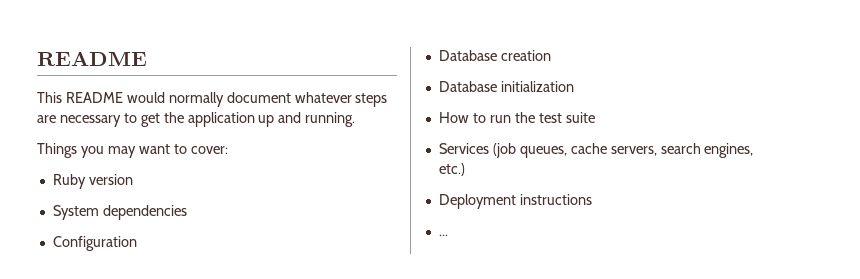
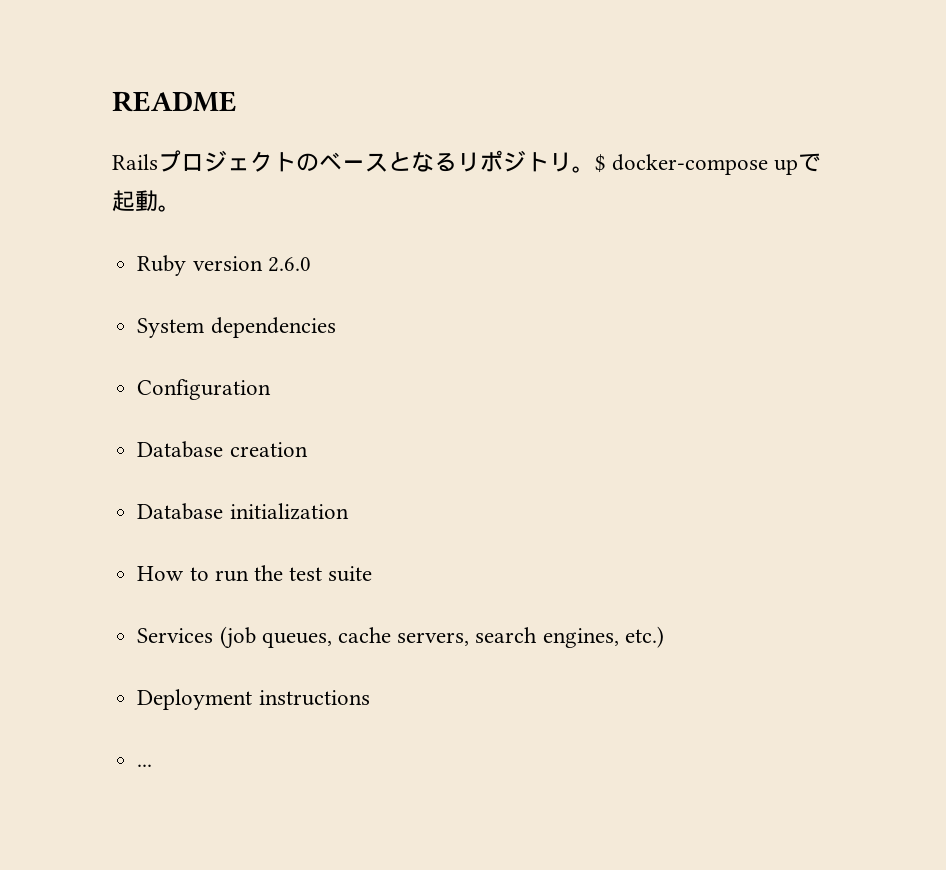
- This README would normally document whatever steps are necessary to get the application up and running.
- Things you may want to cover:
+ Railsプロジェクトのベースとなるリポジトリ。$ docker-compose upで起動。
- Ruby version
+ Ruby version 2.6.0

